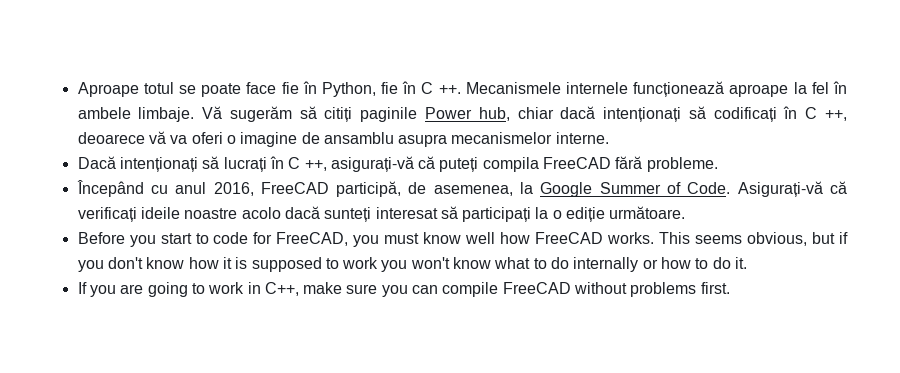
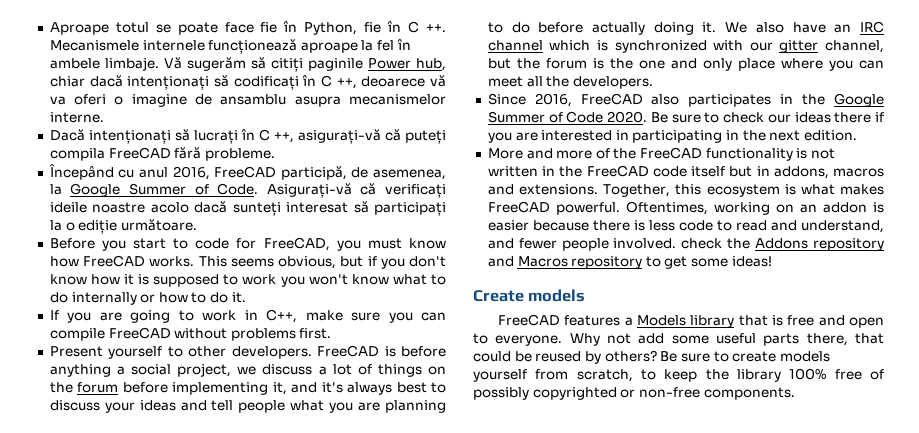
- Before you start to code for FreeCAD, you must know well how FreeCAD works.
+ Before you start to code for FreeCAD, you must know how FreeCAD works.
+ Present yourself to other developers. FreeCAD is before anything a social project, we discuss a lot of things on the forum before implementing it, and it's always best to discuss your ideas and tell people what you are planning to do before actually doing it. We also have an IRC channel which is synchronized with our gitter channel, but the forum is the one and only place where you can meet all the developers.
+ Since 2016, FreeCAD also participates in the Google Summer of Code 2020. Be sure to check our ideas there if you are interested in participating in the next edition.
+ More and more of the FreeCAD functionality is not written in the FreeCAD code itself but in addons, macros and extensions. Together, this ecosystem is what makes FreeCAD powerful. Oftentimes, working on an addon is easier because there is less code to read and understand, and fewer people involved. check the Addons repository and Macros repository to get some ideas!
+ Create models
+ FreeCAD features a Models library that is free and open to everyone. Why not add some useful parts there, that could be reused by others? Be sure to create models yourself from scratch, to keep the library 100% free of possibly copyrighted or non-free components.

